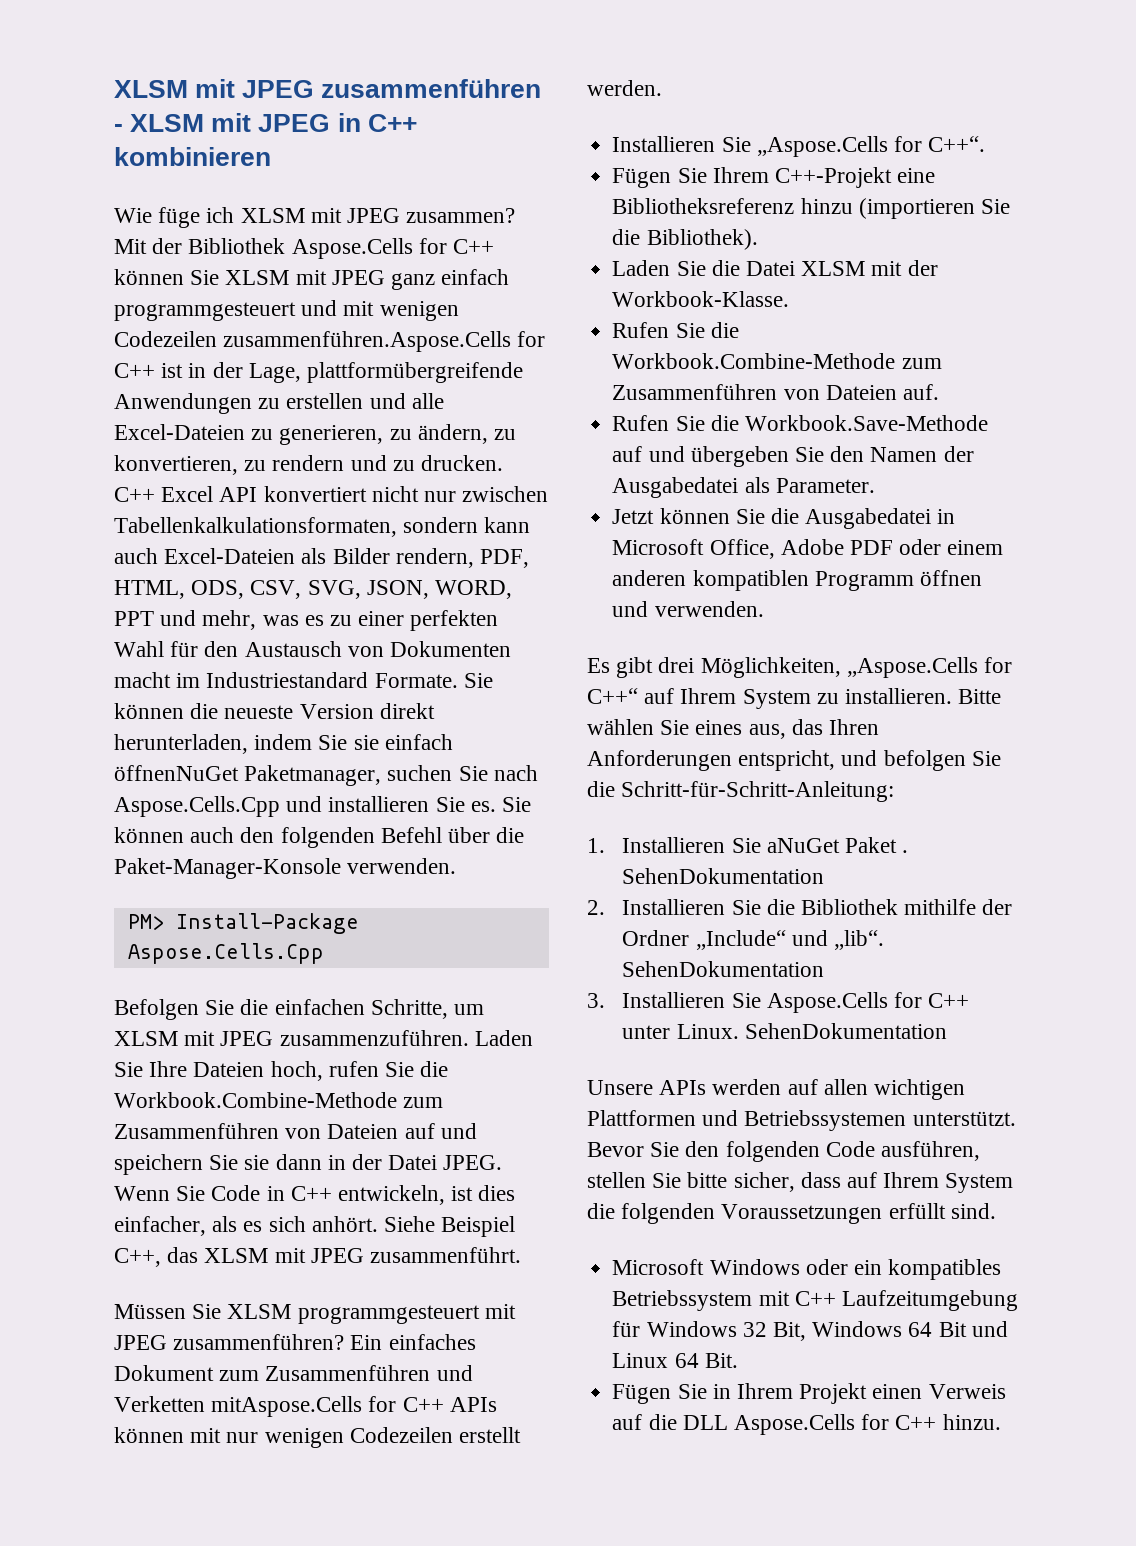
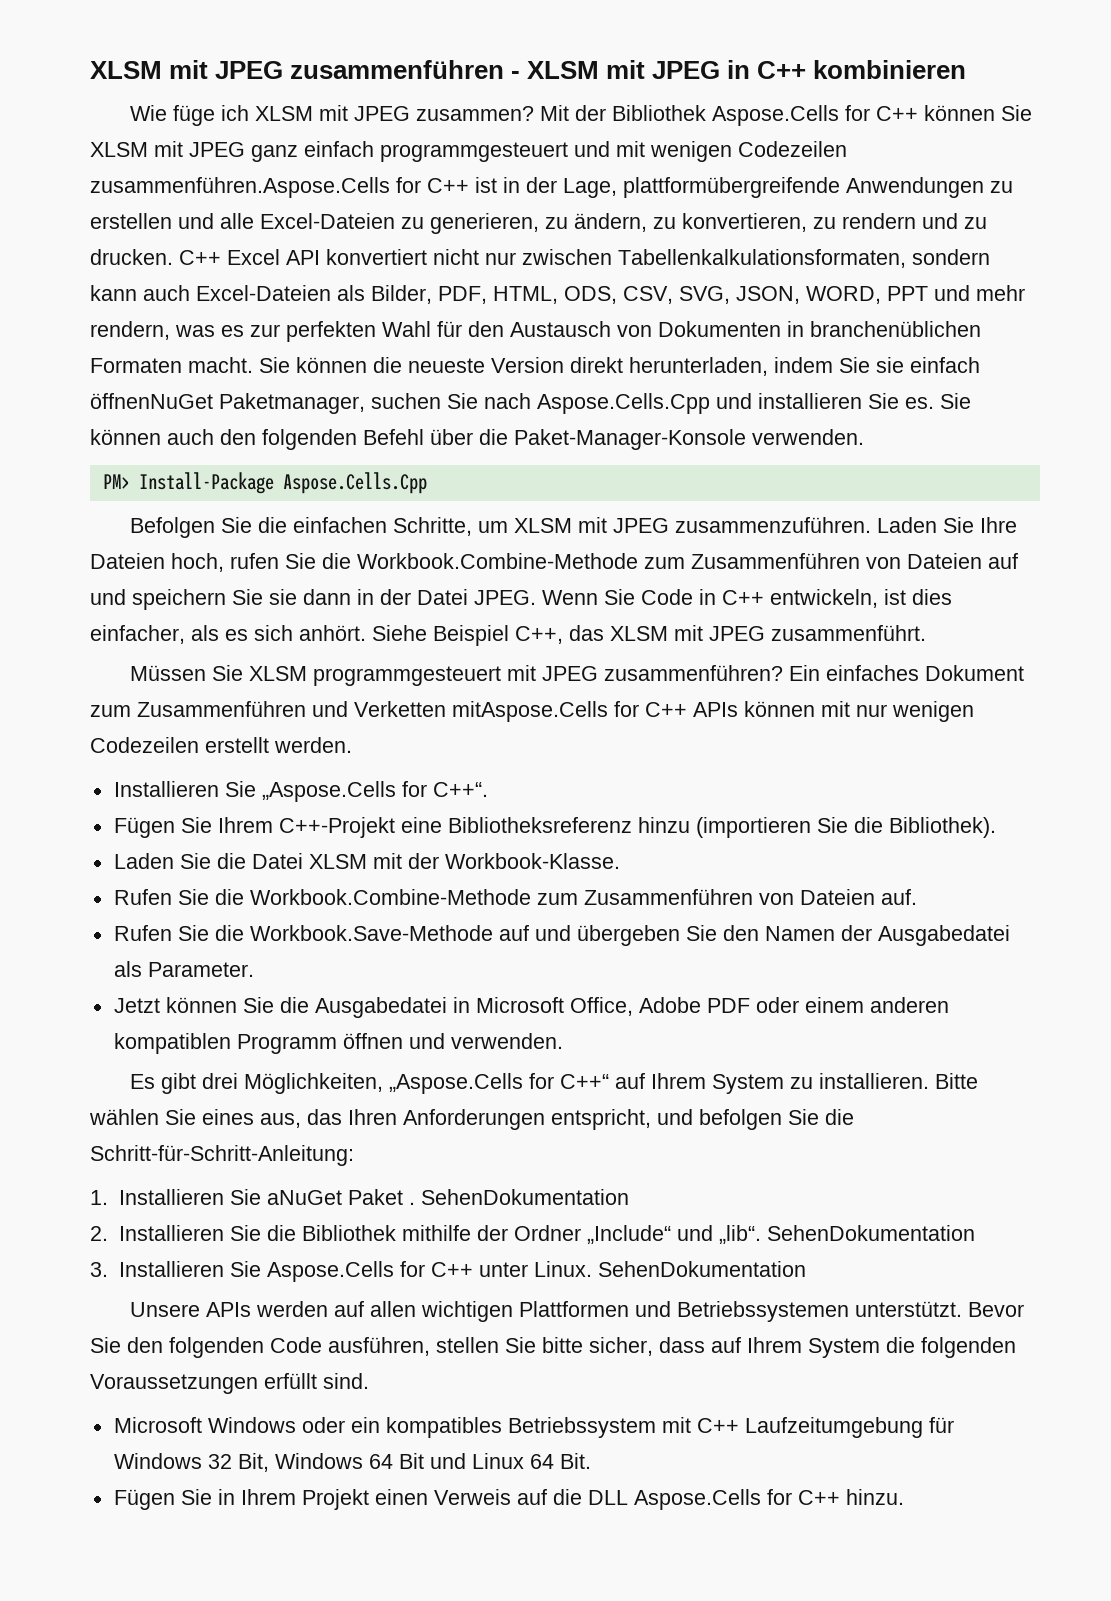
- C++ Excel API konvertiert nicht nur zwischen Tabellenkalkulationsformaten, sondern kann auch Excel-Dateien als Bilder rendern, PDF, HTML, ODS, CSV, SVG, JSON, WORD, PPT und mehr, was es zu einer perfekten Wahl für den Austausch von Dokumenten macht im Industriestandard Formate.
+ C++ Excel API konvertiert nicht nur zwischen Tabellenkalkulationsformaten, sondern kann auch Excel-Dateien als Bilder, PDF, HTML, ODS, CSV, SVG, JSON, WORD, PPT und mehr rendern, was es zur perfekten Wahl für den Austausch von Dokumenten in branchenüblichen Formaten macht.

